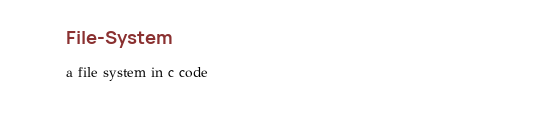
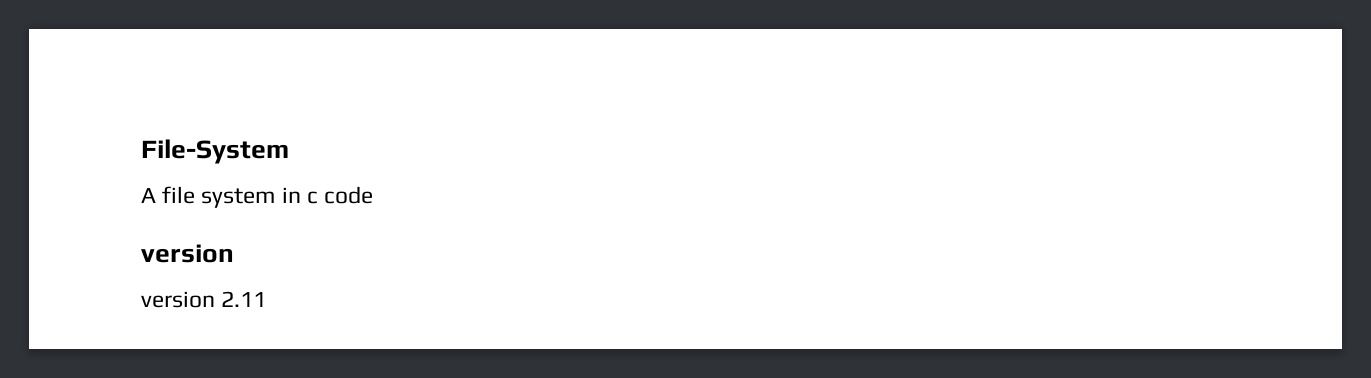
- a file system in c code
+ A file system in c code
+ version
+ version 2.11

